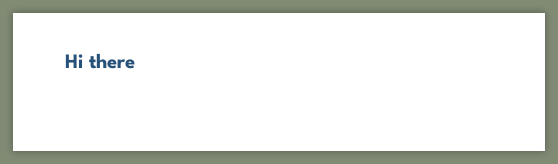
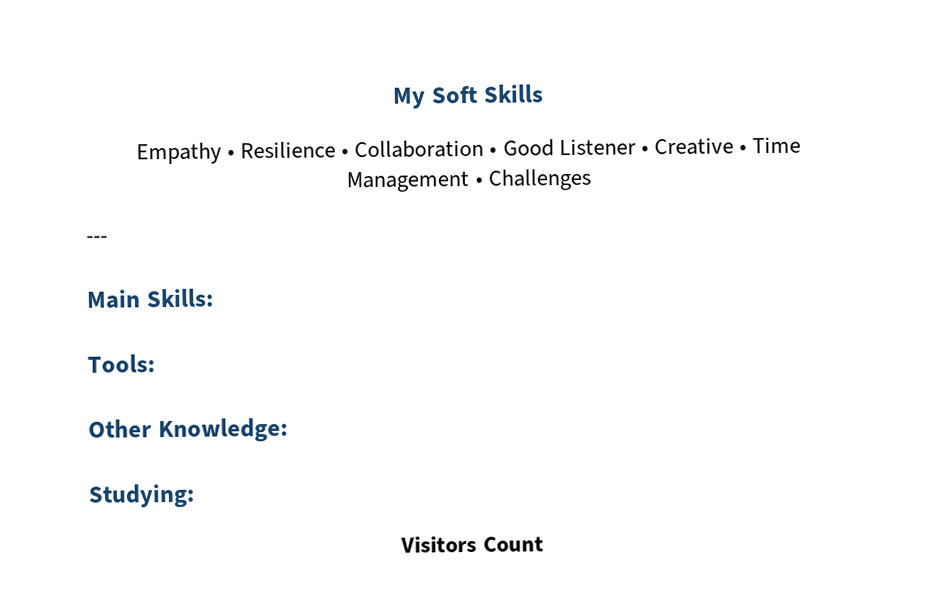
- Hi there
+ My Soft Skills
+ Empathy • Resilience • Collaboration • Good Listener • Creative • Time Management • Challenges
+ ---
+ Main Skills:
+ Tools:
+ Other Knowledge:
+ Studying:
+ Visitors Count

